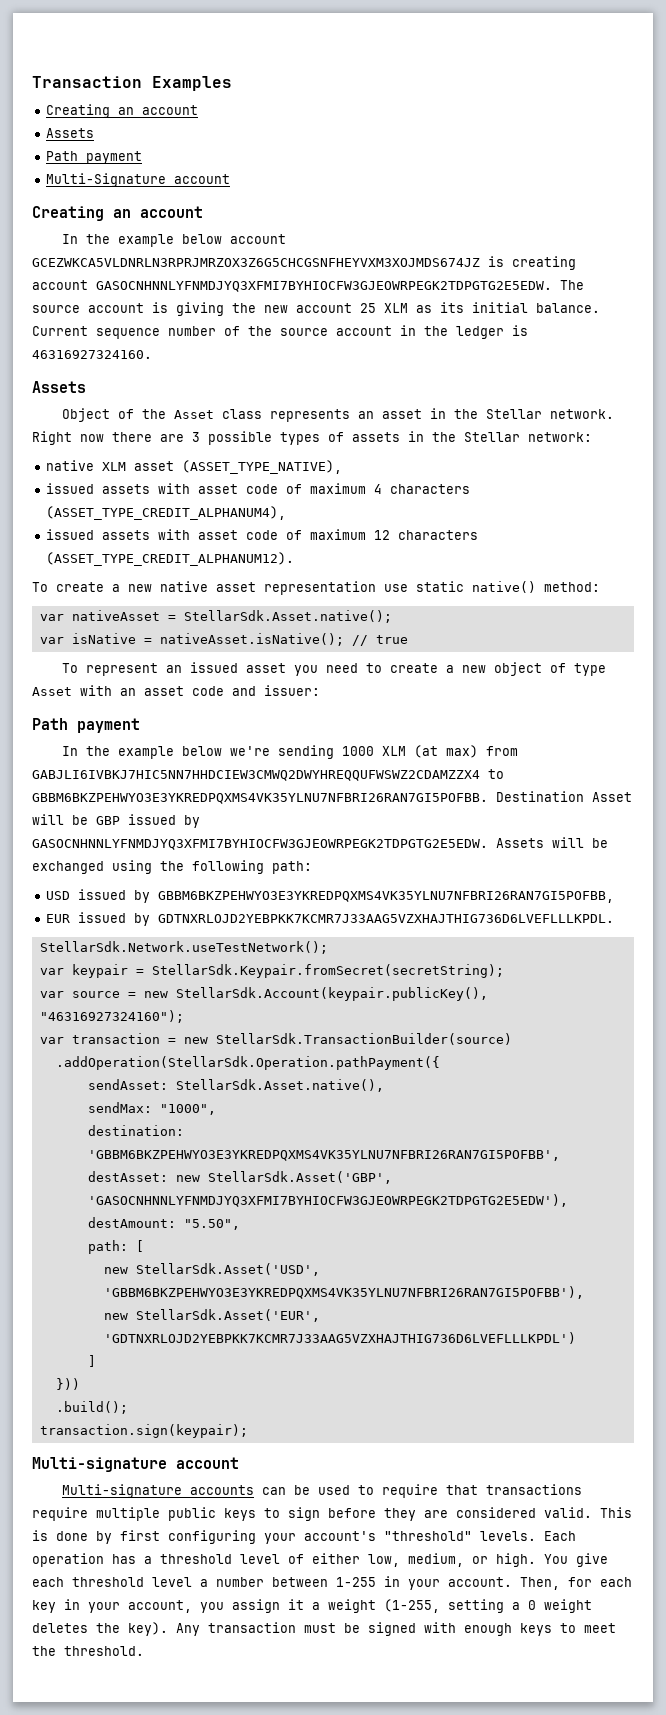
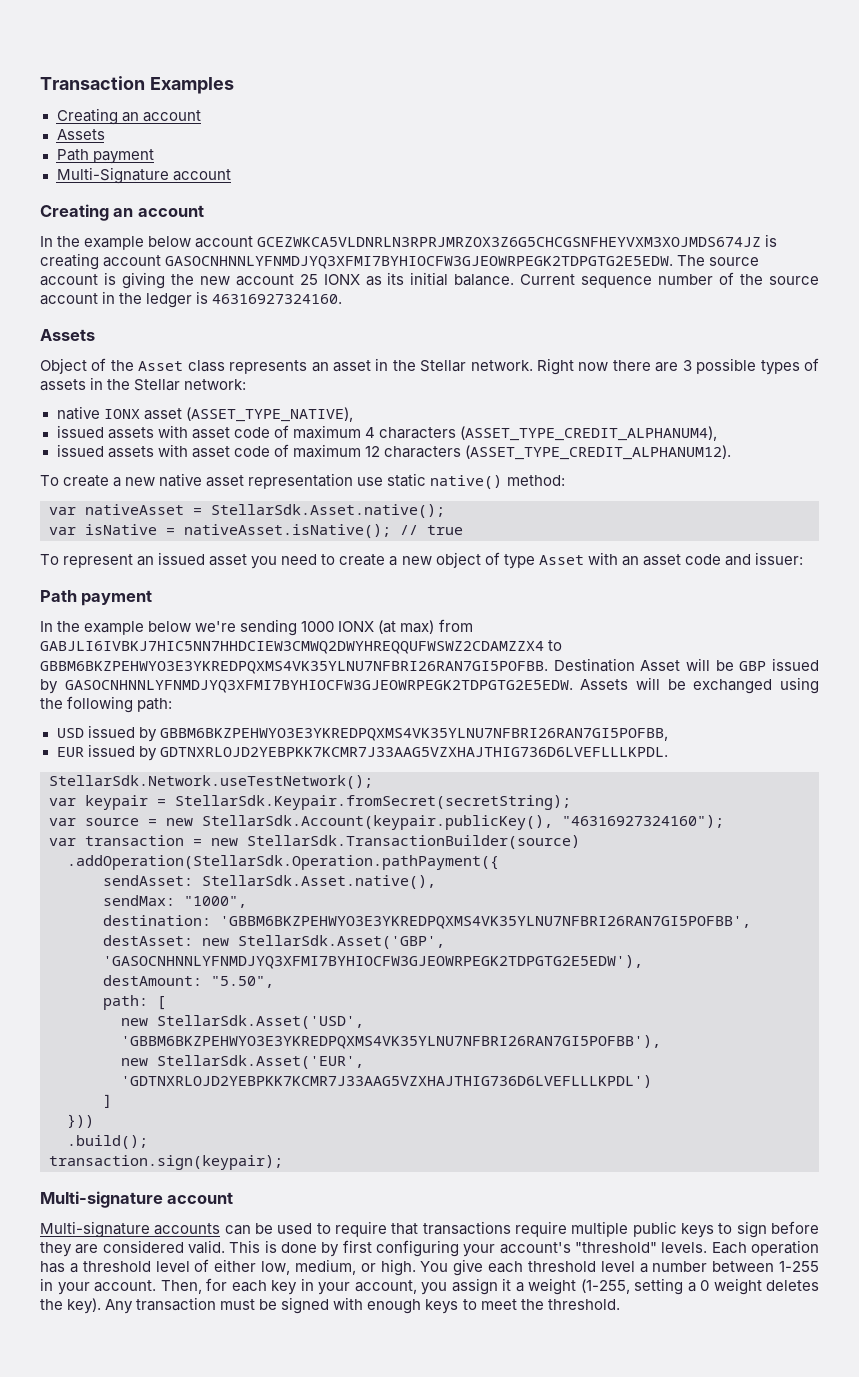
- The source account is giving the new account 25 XLM as its initial balance.
+ The source account is giving the new account 25 IONX as its initial balance.
- native XLM asset (ASSET_TYPE_NATIVE),
+ native IONX asset (ASSET_TYPE_NATIVE),
- In the example below we're sending 1000 XLM (at max) from GABJLI6IVBKJ7HIC5NN7HHDCIEW3CMWQ2DWYHREQQUFWSWZ2CDAMZZX4 to GBBM6BKZPEHWYO3E3YKREDPQXMS4VK35YLNU7NFBRI26RAN7GI5POFBB.
+ In the example below we're sending 1000 IONX (at max) from GABJLI6IVBKJ7HIC5NN7HHDCIEW3CMWQ2DWYHREQQUFWSWZ2CDAMZZX4 to GBBM6BKZPEHWYO3E3YKREDPQXMS4VK35YLNU7NFBRI26RAN7GI5POFBB.

